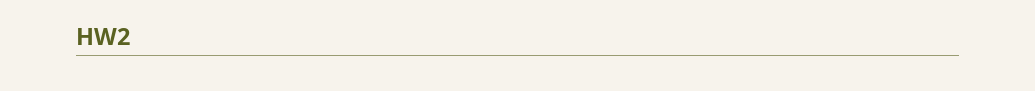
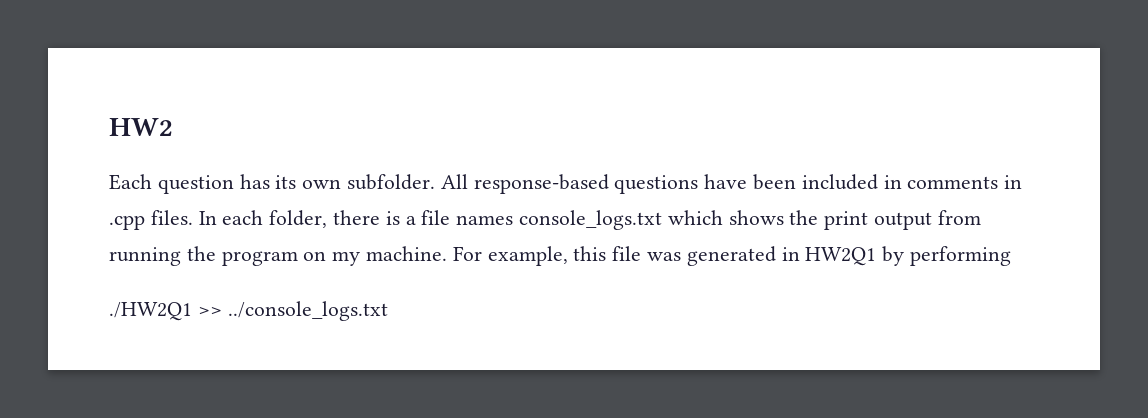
+ Each question has its own subfolder. All response-based questions have been included in comments in .cpp files. In each folder, there is a file names console_logs.txt which shows the print output from running the program on my machine. For example, this file was generated in HW2Q1 by performing
+ ./HW2Q1 >> ../console_logs.txt

